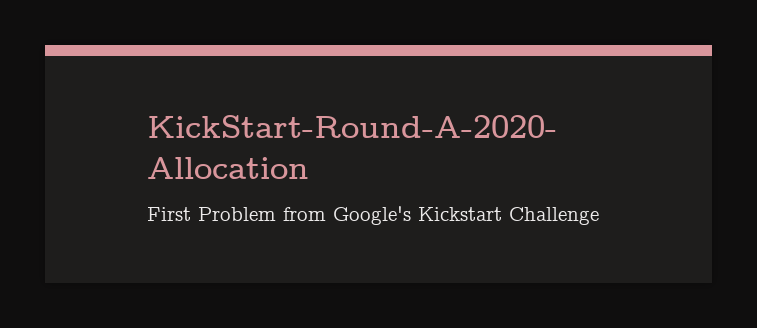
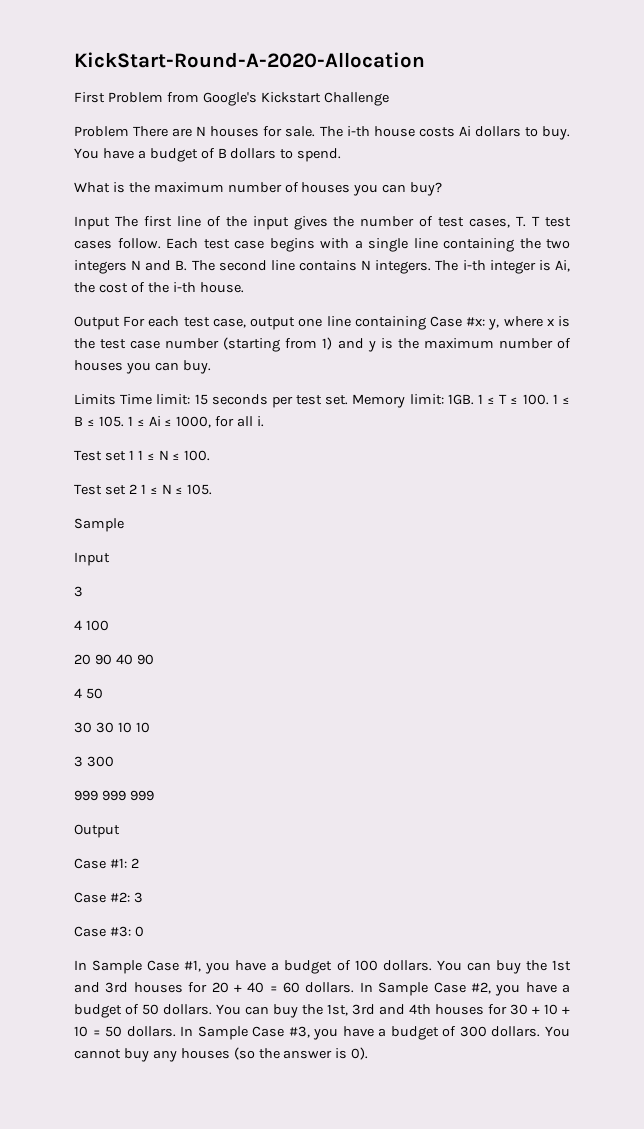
+ Problem There are N houses for sale. The i-th house costs Ai dollars to buy. You have a budget of B dollars to spend.
+ What is the maximum number of houses you can buy?
+ Input The first line of the input gives the number of test cases, T. T test cases follow. Each test case begins with a single line containing the two integers N and B. The second line contains N integers. The i-th integer is Ai, the cost of the i-th house.
+ Output For each test case, output one line containing Case #x: y, where x is the test case number (starting from 1) and y is the maximum number of houses you can buy.
+ Limits Time limit: 15 seconds per test set. Memory limit: 1GB. 1 ≤ T ≤ 100. 1 ≤ B ≤ 105. 1 ≤ Ai ≤ 1000, for all i.
+ Test set 1 1 ≤ N ≤ 100.
+ Test set 2 1 ≤ N ≤ 105.
+ Sample
+ Input
+ 3
+ 4 100
+ 20 90 40 90
+ 4 50
+ 30 30 10 10
+ 3 300
+ 999 999 999
+ Output
+ Case #1: 2
+ Case #2: 3
+ Case #3: 0
+ In Sample Case #1, you have a budget of 100 dollars. You can buy the 1st and 3rd houses for 20 + 40 = 60 dollars. In Sample Case #2, you have a budget of 50 dollars. You can buy the 1st, 3rd and 4th houses for 30 + 10 + 10 = 50 dollars. In Sample Case #3, you have a budget of 300 dollars. You cannot buy any houses (so the answer is 0).

